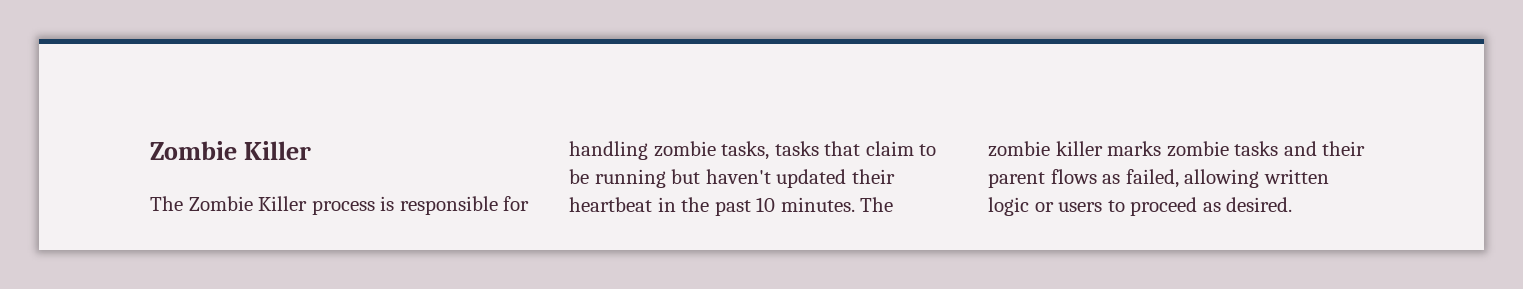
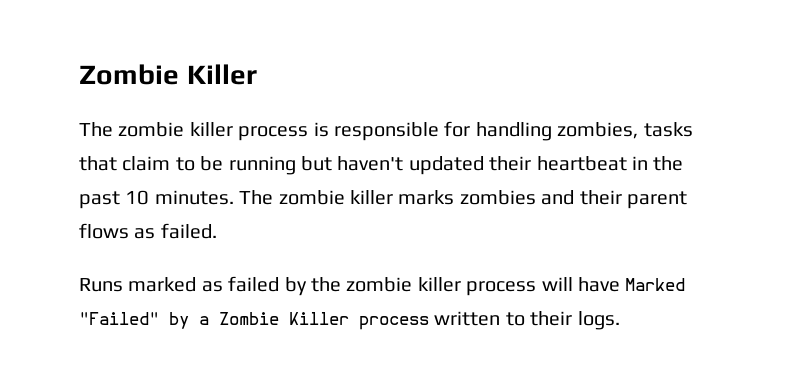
- The Zombie Killer process is responsible for handling zombie tasks, tasks that claim to be running but haven't updated their heartbeat in the past 10 minutes.
+ The zombie killer process is responsible for handling zombies, tasks that claim to be running but haven't updated their heartbeat in the past 10 minutes.
- The zombie killer marks zombie tasks and their parent flows as failed, allowing written logic or users to proceed as desired.
+ The zombie killer marks zombies and their parent flows as failed.
+ Runs marked as failed by the zombie killer process will have Marked "Failed" by a Zombie Killer process written to their logs.

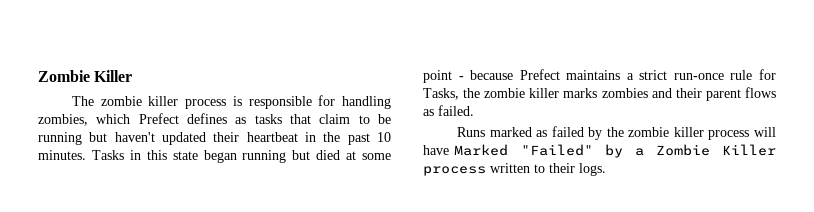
- The zombie killer process is responsible for handling zombies, tasks that claim to be running but haven't updated their heartbeat in the past 10 minutes.
+ The zombie killer process is responsible for handling zombies, which Prefect defines as tasks that claim to be running but haven't updated their heartbeat in the past 10 minutes.
- The zombie killer marks zombies and their parent flows as failed.
+ Tasks in this state began running but died at some point - because Prefect maintains a strict run-once rule for Tasks, the zombie killer marks zombies and their parent flows as failed.

